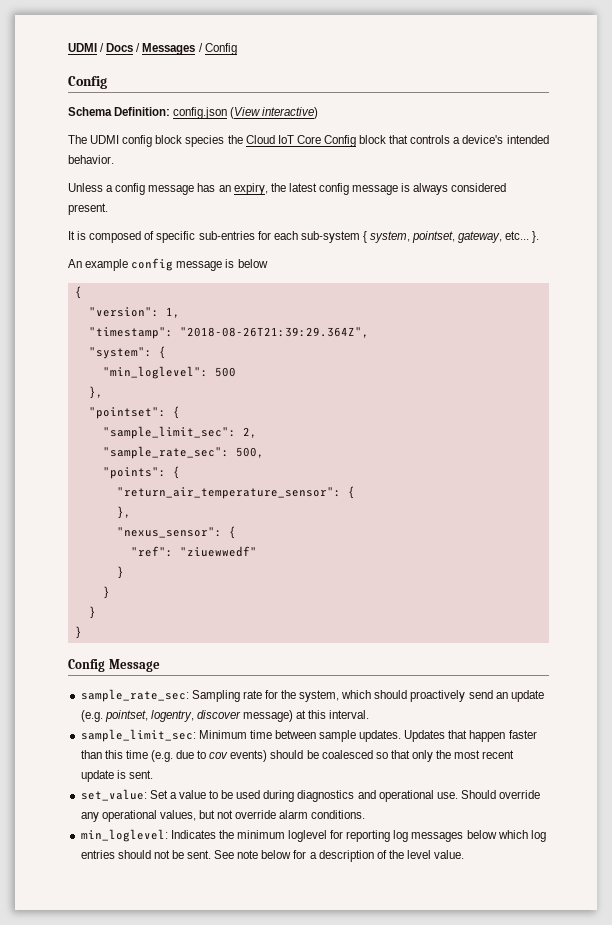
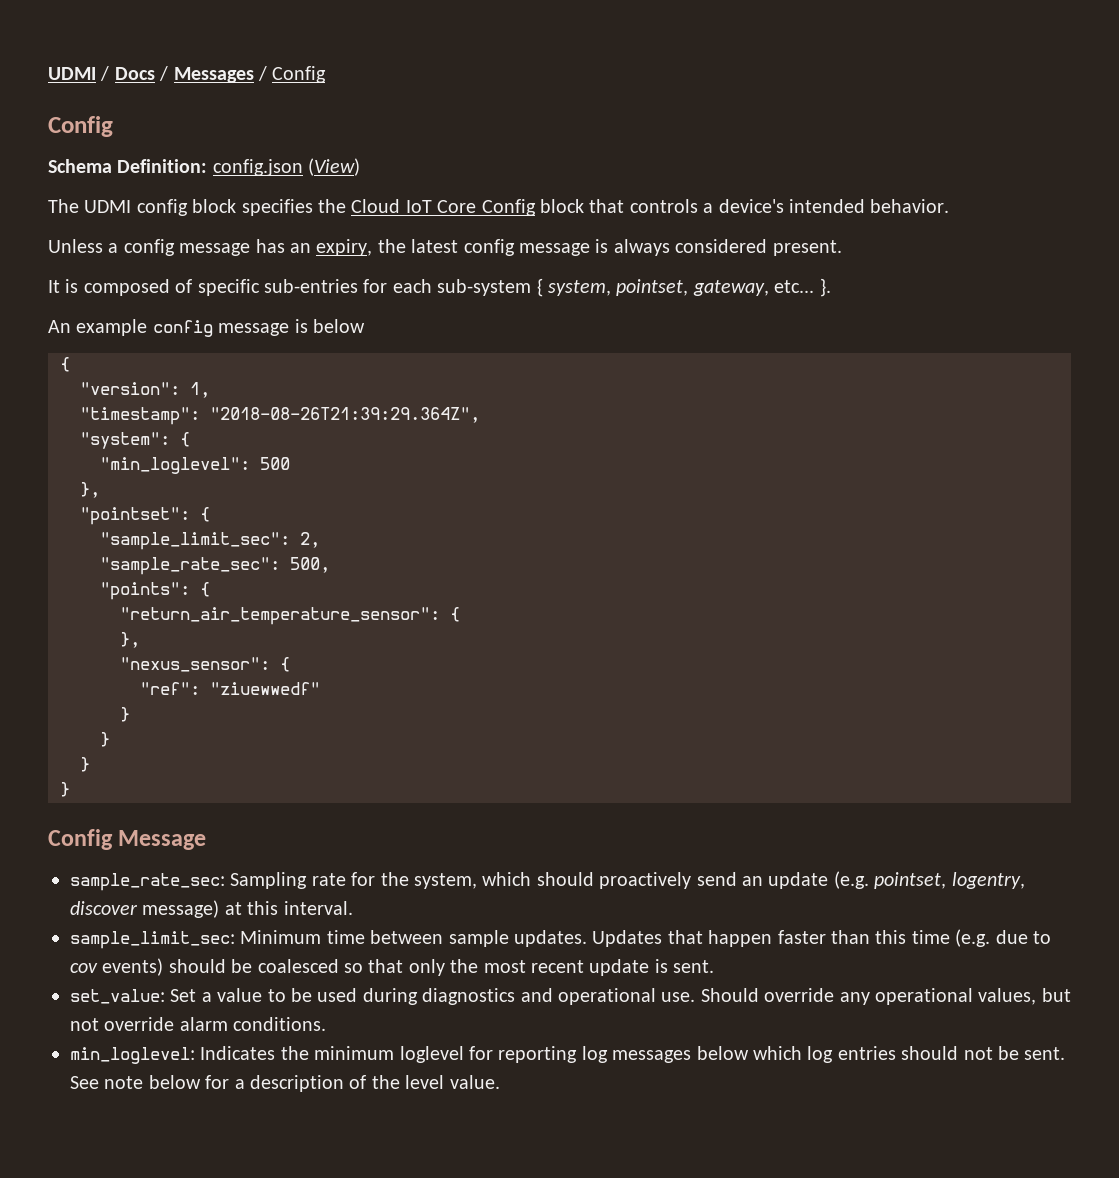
- Schema Definition: config.json (View interactive)
+ Schema Definition: config.json (View)
- The UDMI config block species the Cloud IoT Core Config block that controls a device's intended behavior.
+ The UDMI config block specifies the Cloud IoT Core Config block that controls a device's intended behavior.

